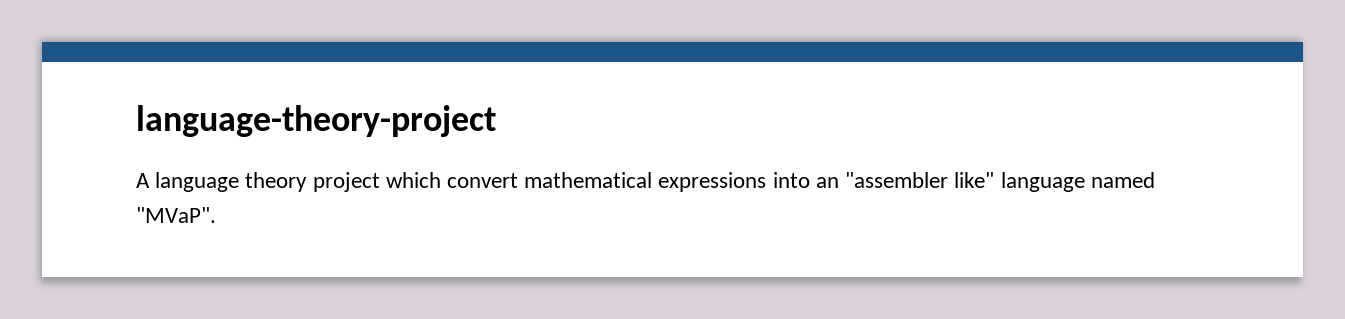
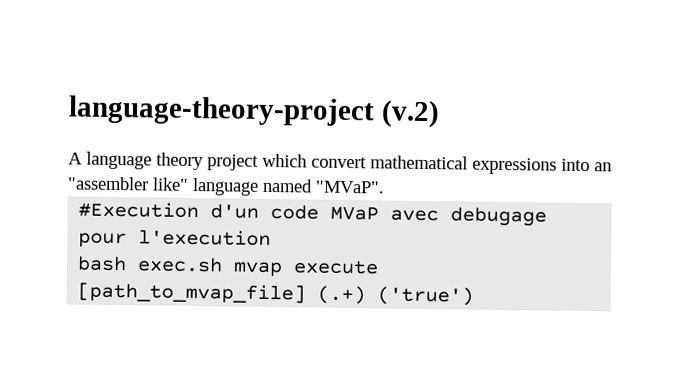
- language-theory-project
+ language-theory-project (v.2)
+ #Execution d'un code MVaP avec debugage pour l'execution
+ bash exec.sh mvap execute [path_to_mvap_file] (.+) ('true')

